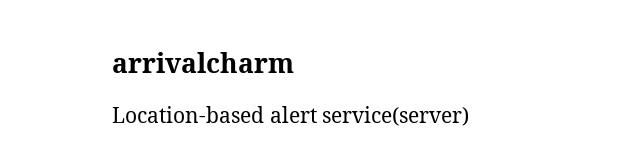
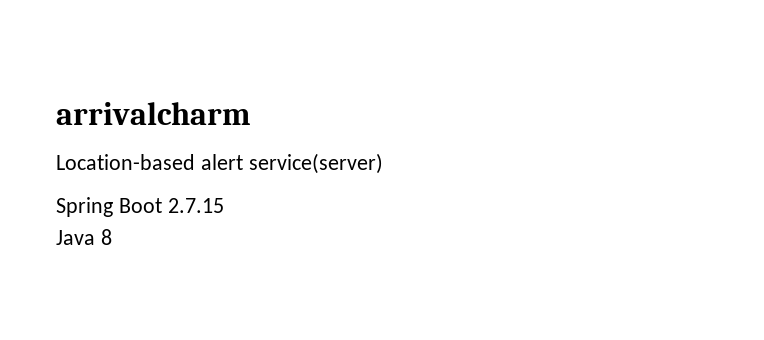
+ Spring Boot 2.7.15
+ Java 8

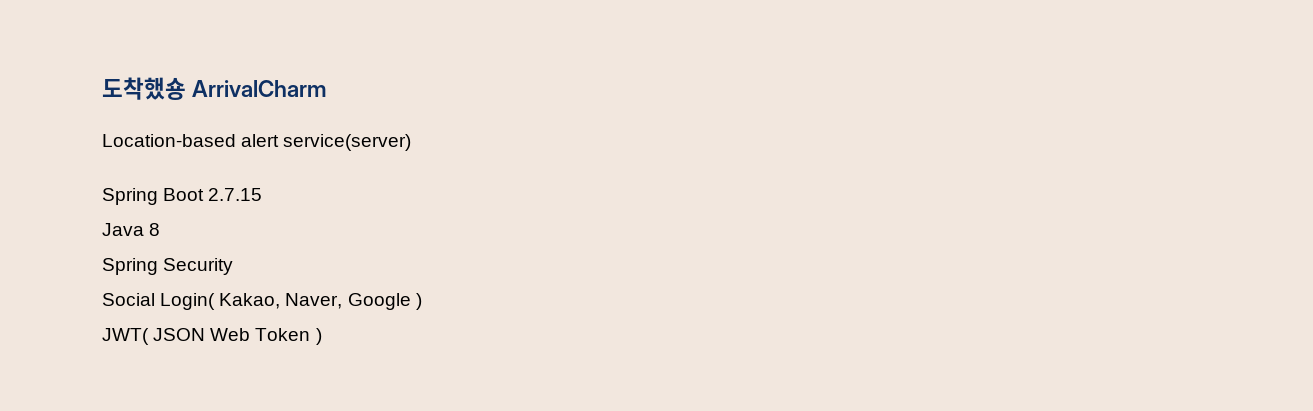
- arrivalcharm
+ 도착했숑 ArrivalCharm
+ Spring Security
+ Social Login( Kakao, Naver, Google )
+ JWT( JSON Web Token )

